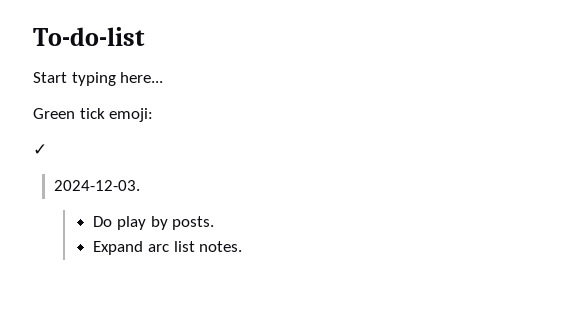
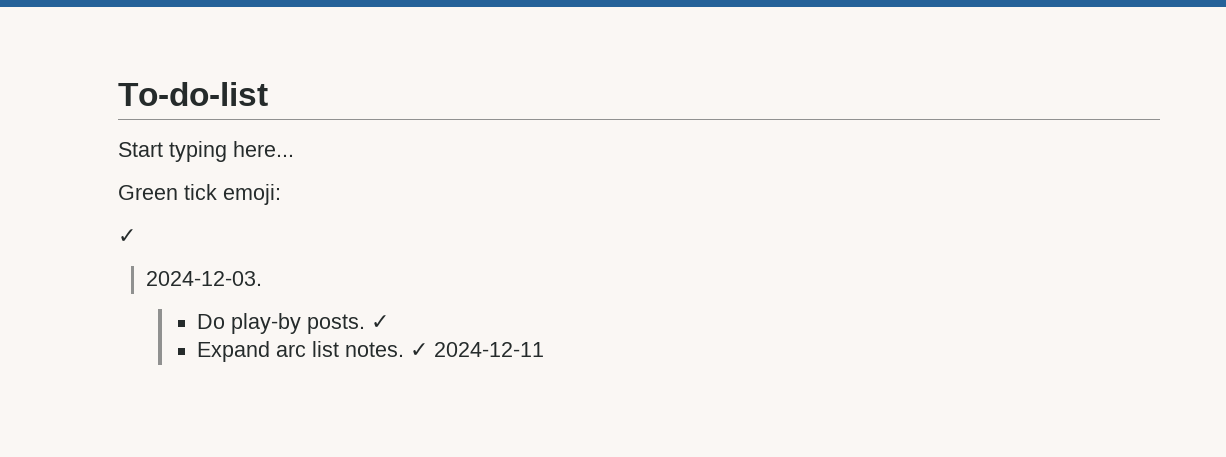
- Do play by posts.
+ Do play-by posts. ✓
+ ✓ 2024-12-11

